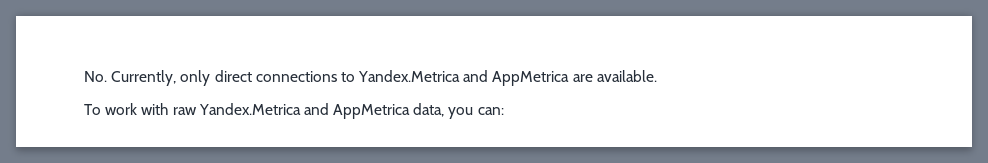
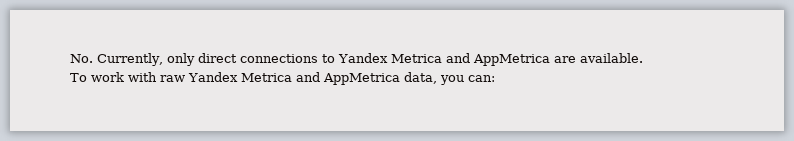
- No. Currently, only direct connections to Yandex.Metrica and AppMetrica are available.
+ No. Currently, only direct connections to Yandex Metrica and AppMetrica are available.
- To work with raw Yandex.Metrica and AppMetrica data, you can:
+ To work with raw Yandex Metrica and AppMetrica data, you can:

